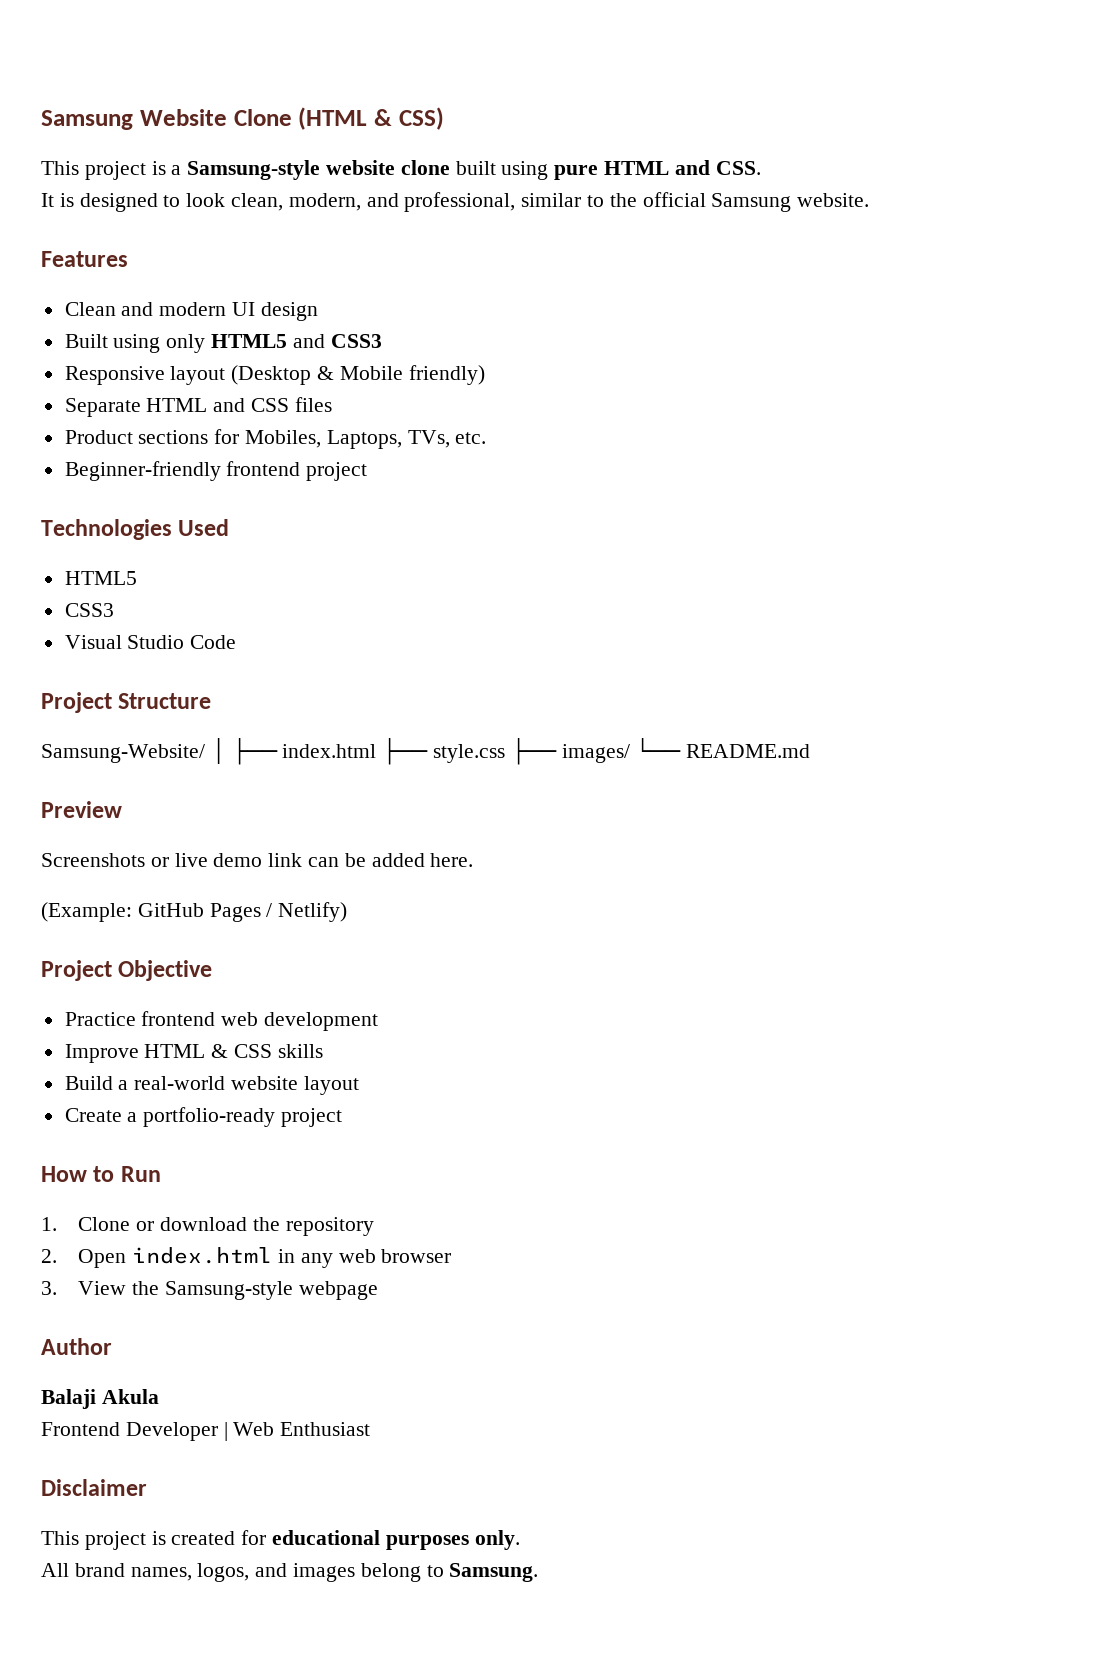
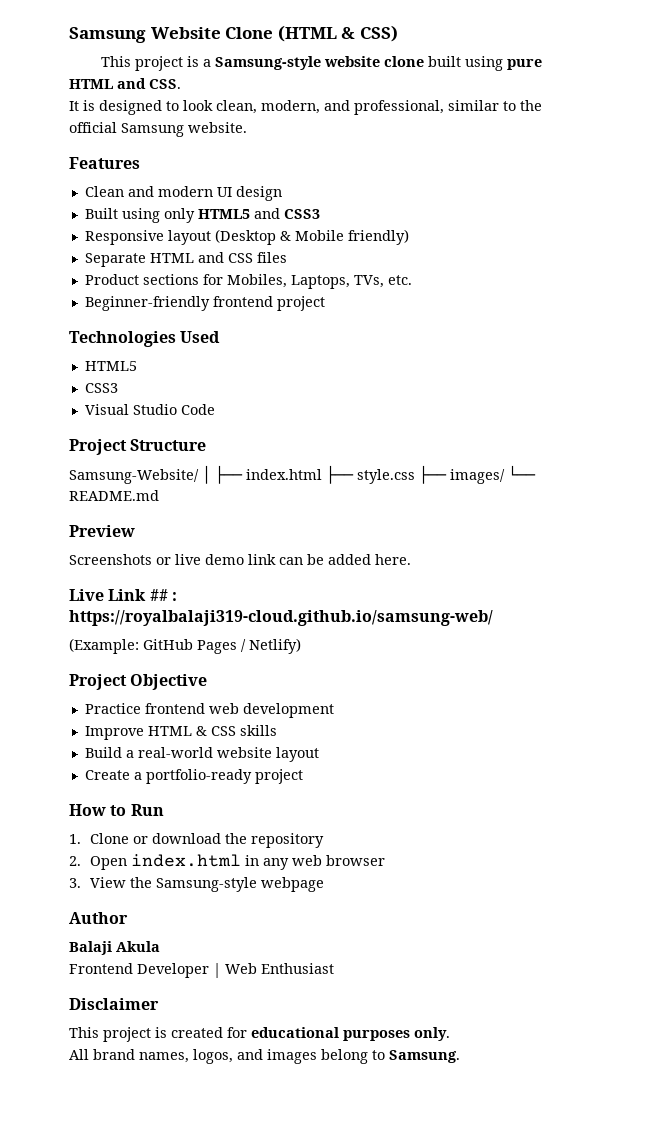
+ Live Link ## : https://royalbalaji319-cloud.github.io/samsung-web/

